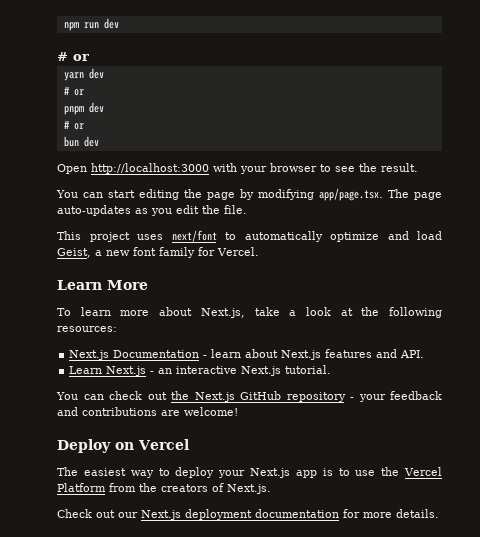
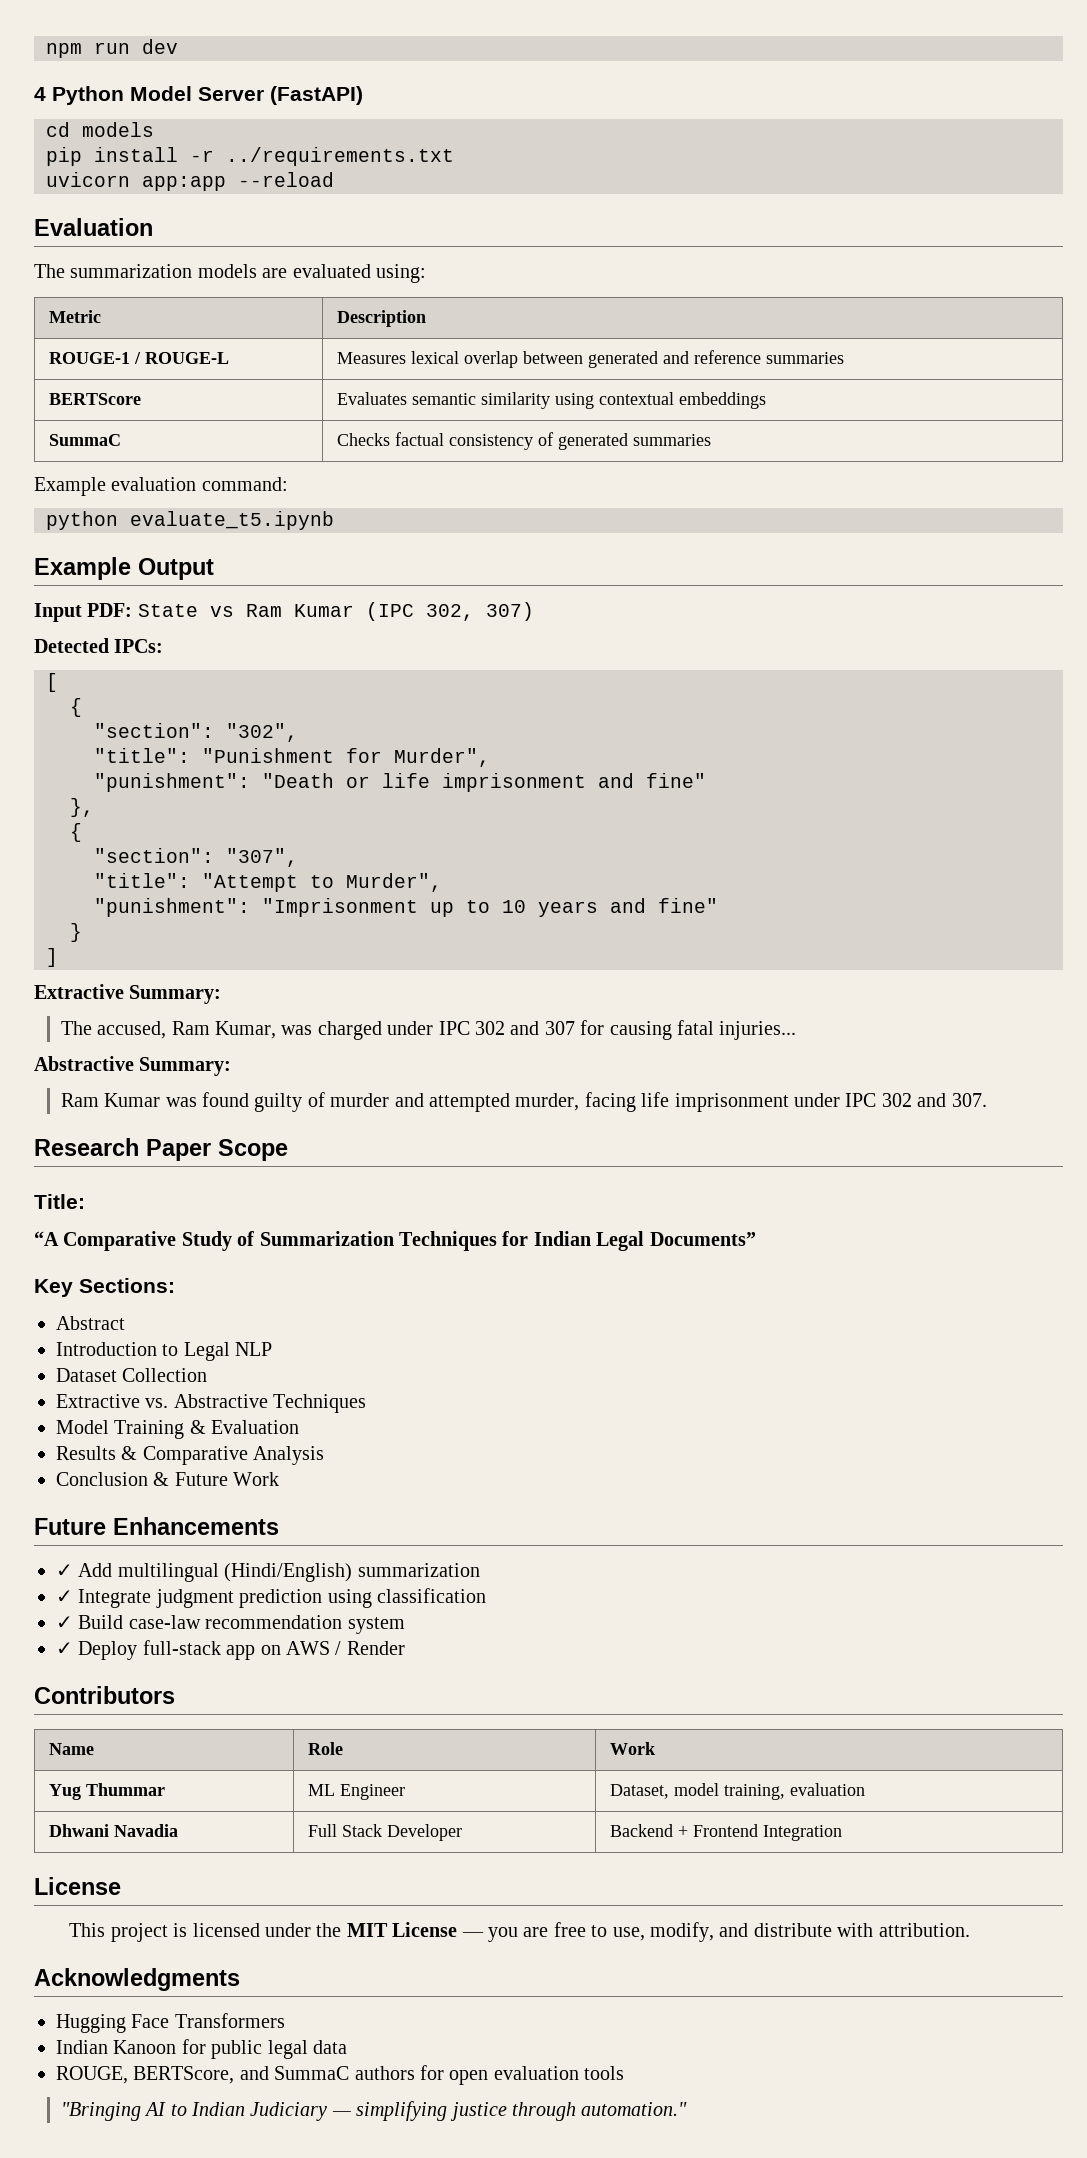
  npm run dev
- # or
- yarn dev
- # or
- pnpm dev
- # or
- bun dev
- Open http://localhost:3000 with your browser to see the result.
- You can start editing the page by modifying app/page.tsx. The page auto-updates as you edit the file.
- This project uses next/font to automatically optimize and load Geist, a new font family for Vercel.
- Learn More
- To learn more about Next.js, take a look at the following resources:
- Next.js Documentation - learn about Next.js features and API.
- Learn Next.js - an interactive Next.js tutorial.
- You can check out the Next.js GitHub repository - your feedback and contributions are welcome!
- Deploy on Vercel
- The easiest way to deploy your Next.js app is to use the Vercel Platform from the creators of Next.js.
- Check out our Next.js deployment documentation for more details.
+ 4 Python Model Server (FastAPI)
+ cd models
+ pip install -r ../requirements.txt
+ uvicorn app:app --reload
+ Evaluation
+ The summarization models are evaluated using:
+ Metric | Description
+ ROUGE-1 / ROUGE-L | Measures lexical overlap between generated and reference summaries
+ BERTScore | Evaluates semantic similarity using contextual embeddings
+ SummaC | Checks factual consistency of generated summaries
+ Example evaluation command:
+ python evaluate_t5.ipynb
+ Example Output
+ Input PDF: State vs Ram Kumar (IPC 302, 307)
+ Detected IPCs:
+ [
+ {
+ "section": "302",
+ "title": "Punishment for Murder",
+ "punishment": "Death or life imprisonment and fine"
+ },
+ {
+ "section": "307",
+ "title": "Attempt to Murder",
+ "punishment": "Imprisonment up to 10 years and fine"
+ }
+ ]
+ Extractive Summary:
+ The accused, Ram Kumar, was charged under IPC 302 and 307 for causing fatal injuries...
+ Abstractive Summary:
+ Ram Kumar was found guilty of murder and attempted murder, facing life imprisonment under IPC 302 and 307.
+ Research Paper Scope
+ Title:
+ “A Comparative Study of Summarization Techniques for Indian Legal Documents”
+ Key Sections:
+ Abstract
+ Introduction to Legal NLP
+ Dataset Collection
+ Extractive vs. Abstractive Techniques
+ Model Training & Evaluation
+ Results & Comparative Analysis
+ Conclusion & Future Work
+ Future Enhancements
+ ✓ Add multilingual (Hindi/English) summarization
+ ✓ Integrate judgment prediction using classification
+ ✓ Build case-law recommendation system
+ ✓ Deploy full-stack app on AWS / Render
+ Contributors
+ Name | Role | Work
+ Yug Thummar | ML Engineer | Dataset, model training, evaluation
+ Dhwani Navadia | Full Stack Developer | Backend + Frontend Integration
+ License
+ This project is licensed under the MIT License — you are free to use, modify, and distribute with attribution.
+ Acknowledgments
+ Hugging Face Transformers
+ Indian Kanoon for public legal data
+ ROUGE, BERTScore, and SummaC authors for open evaluation tools
+ "Bringing AI to Indian Judiciary — simplifying justice through automation."

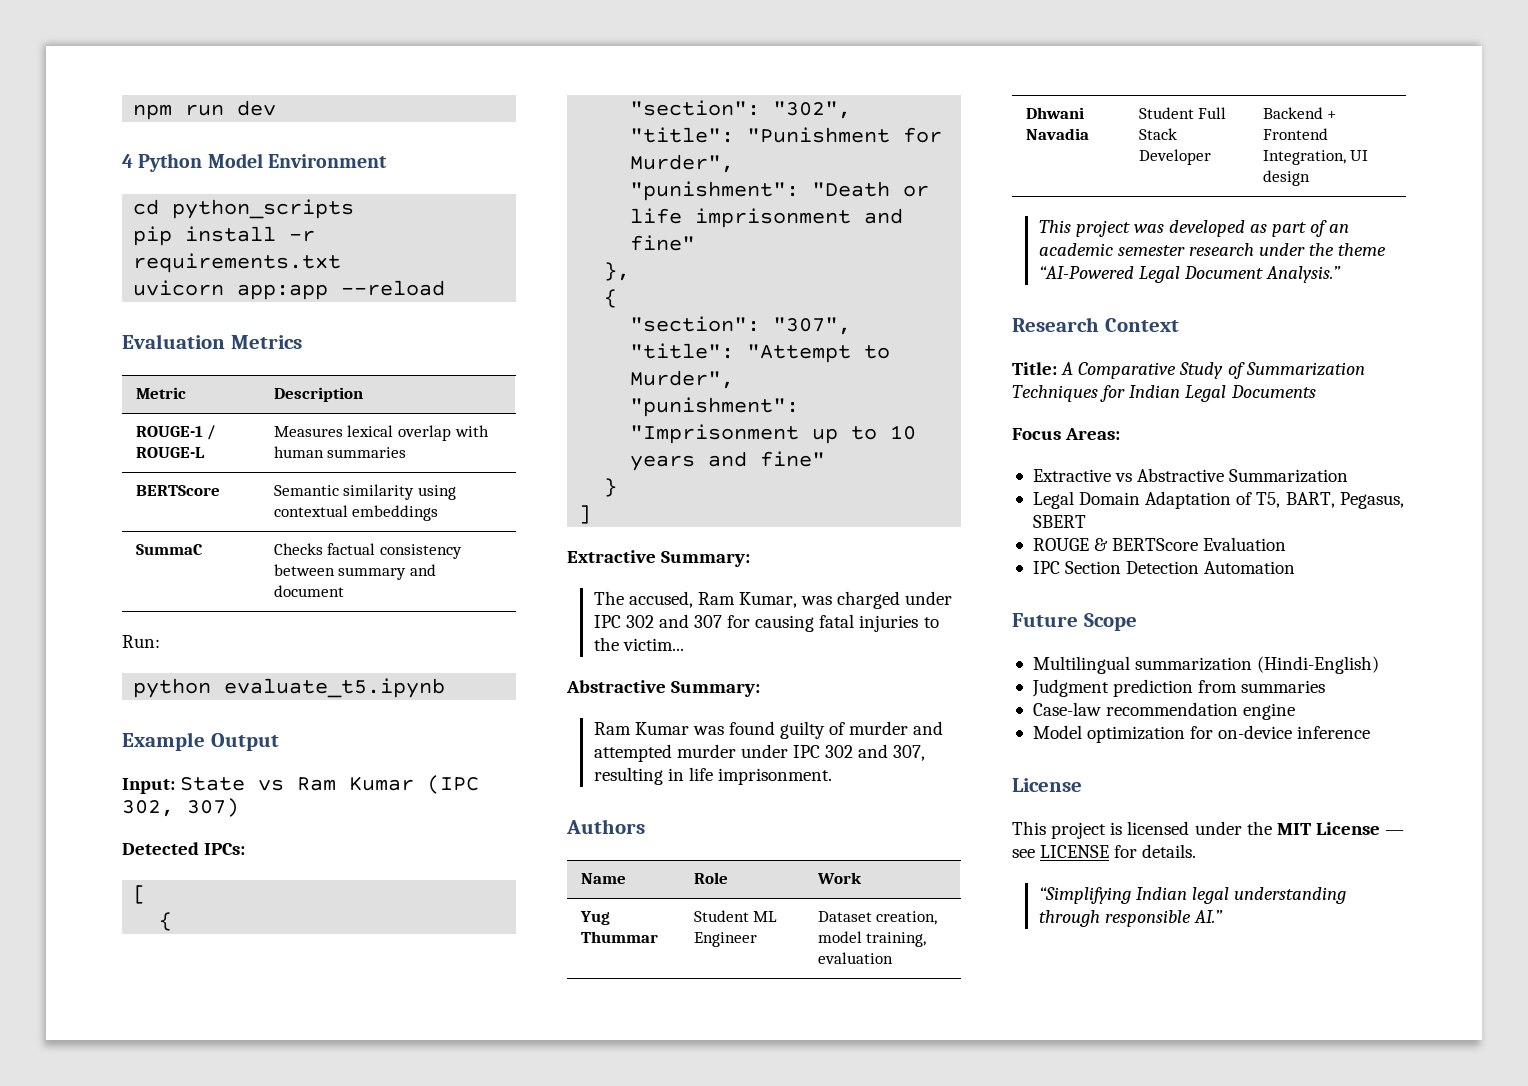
- 4 Python Model Server (FastAPI)
+ 4 Python Model Environment
- cd models
+ cd python_scripts
- pip install -r ../requirements.txt
+ pip install -r requirements.txt
  uvicorn app:app --reload
- Evaluation
- The summarization models are evaluated using:
+ Evaluation Metrics
- ROUGE-1 / ROUGE-L | Measures lexical overlap between generated and reference summaries
+ ROUGE-1 / ROUGE-L | Measures lexical overlap with human summaries
- BERTScore | Evaluates semantic similarity using contextual embeddings
+ BERTScore | Semantic similarity using contextual embeddings
- SummaC | Checks factual consistency of generated summaries
- Example evaluation command:
+ SummaC | Checks factual consistency between summary and document
+ Run:
- Input PDF: State vs Ram Kumar (IPC 302, 307)
+ Input: State vs Ram Kumar (IPC 302, 307)
- The accused, Ram Kumar, was charged under IPC 302 and 307 for causing fatal injuries...
+ The accused, Ram Kumar, was charged under IPC 302 and 307 for causing fatal injuries to the victim...
- Ram Kumar was found guilty of murder and attempted murder, facing life imprisonment under IPC 302 and 307.
- Research Paper Scope
- Title:
- “A Comparative Study of Summarization Techniques for Indian Legal Documents”
- Key Sections:
- Abstract
- Introduction to Legal NLP
- Dataset Collection
- Extractive vs. Abstractive Techniques
- Model Training & Evaluation
- Results & Comparative Analysis
- Conclusion & Future Work
- Future Enhancements
- ✓ Add multilingual (Hindi/English) summarization
- ✓ Integrate judgment prediction using classification
- ✓ Build case-law recommendation system
- ✓ Deploy full-stack app on AWS / Render
- Contributors
+ Ram Kumar was found guilty of murder and attempted murder under IPC 302 and 307, resulting in life imprisonment.
+ Authors
- Yug Thummar | ML Engineer | Dataset, model training, evaluation
+ Yug Thummar | Student ML Engineer | Dataset creation, model training, evaluation
- Dhwani Navadia | Full Stack Developer | Backend + Frontend Integration
+ Dhwani Navadia | Student Full Stack Developer | Backend + Frontend Integration, UI design
+ This project was developed as part of an academic semester research under the theme “AI-Powered Legal Document Analysis.”
+ Research Context
+ Title: A Comparative Study of Summarization Techniques for Indian Legal Documents
+ Focus Areas:
+ Extractive vs Abstractive Summarization
+ Legal Domain Adaptation of T5, BART, Pegasus, SBERT
+ ROUGE & BERTScore Evaluation
+ IPC Section Detection Automation
+ Future Scope
+ Multilingual summarization (Hindi-English)
+ Judgment prediction from summaries
+ Case-law recommendation engine
+ Model optimization for on-device inference
- This project is licensed under the MIT License — you are free to use, modify, and distribute with attribution.
- Acknowledgments
- Hugging Face Transformers
- Indian Kanoon for public legal data
- ROUGE, BERTScore, and SummaC authors for open evaluation tools
- "Bringing AI to Indian Judiciary — simplifying justice through automation."
+ This project is licensed under the MIT License — see LICENSE for details.
+ “Simplifying Indian legal understanding through responsible AI.”

